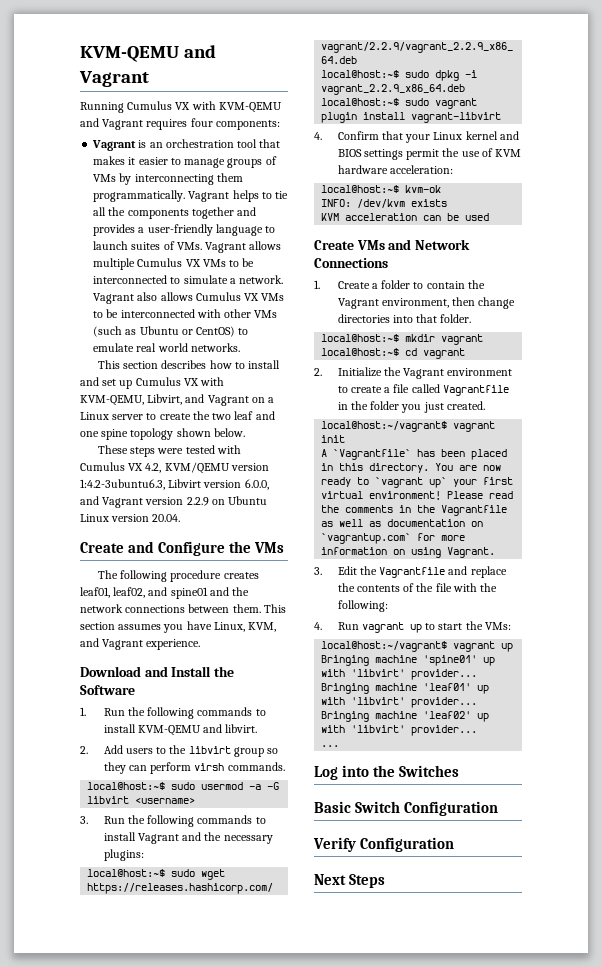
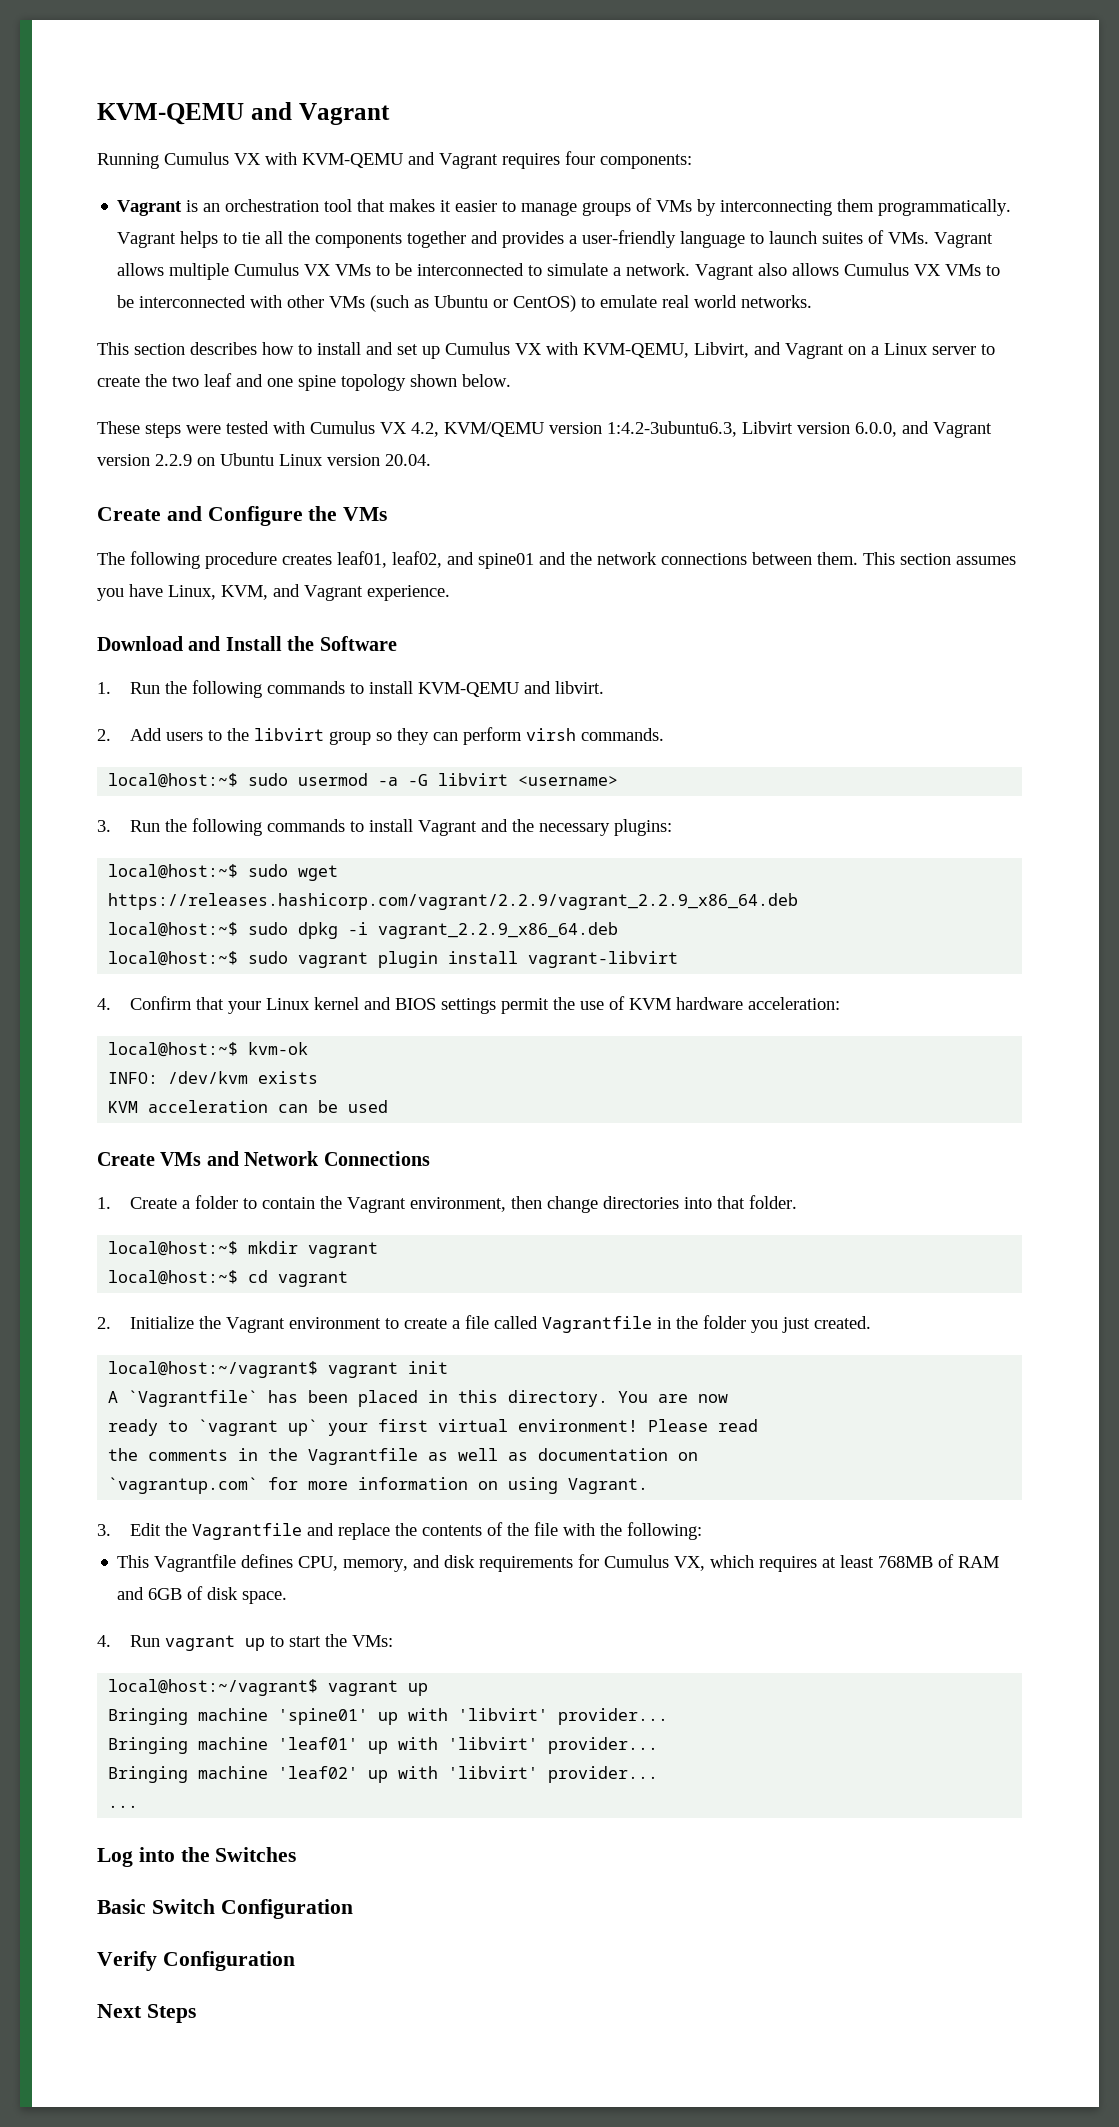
+ This Vagrantfile defines CPU, memory, and disk requirements for Cumulus VX, which requires at least 768MB of RAM and 6GB of disk space.

